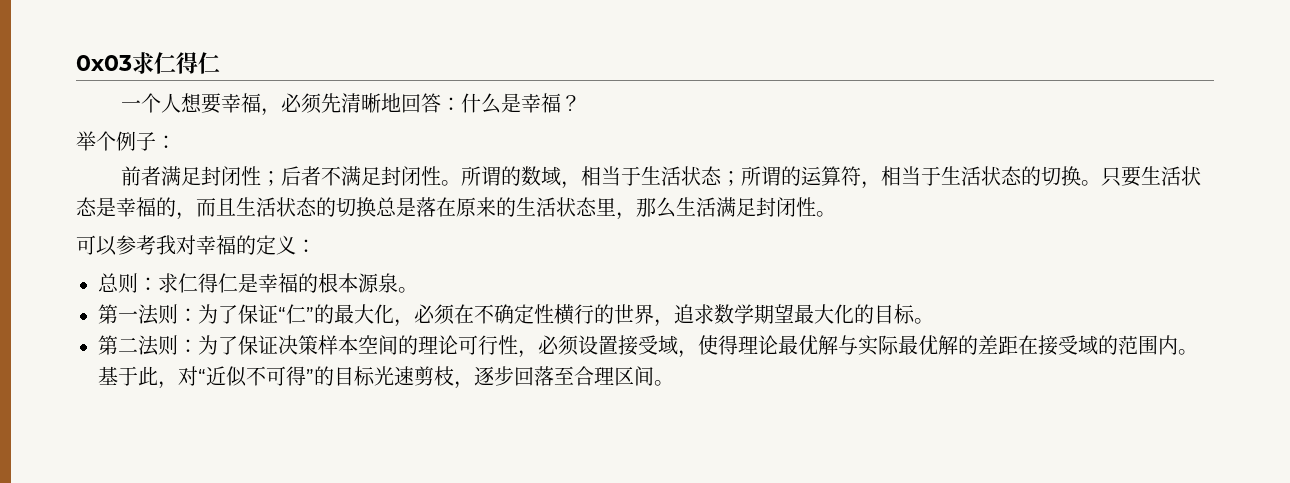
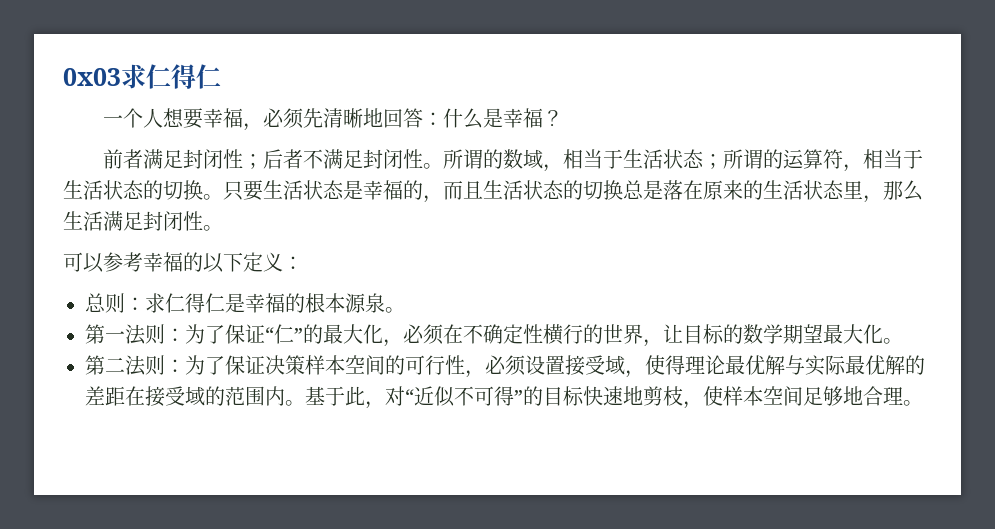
- 举个例子：
- 可以参考我对幸福的定义：
+ 可以参考幸福的以下定义：
- 第一法则：为了保证“仁”的最大化，必须在不确定性横行的世界，追求数学期望最大化的目标。
+ 第一法则：为了保证“仁”的最大化，必须在不确定性横行的世界，让目标的数学期望最大化。
- 第二法则：为了保证决策样本空间的理论可行性，必须设置接受域，使得理论最优解与实际最优解的差距在接受域的范围内。
+ 第二法则：为了保证决策样本空间的可行性，必须设置接受域，使得理论最优解与实际最优解的差距在接受域的范围内。
- 基于此，对“近似不可得”的目标光速剪枝，逐步回落至合理区间。
+ 基于此，对“近似不可得”的目标快速地剪枝，使样本空间足够地合理。

